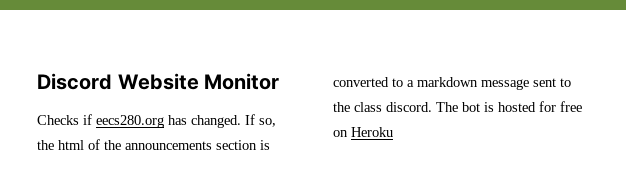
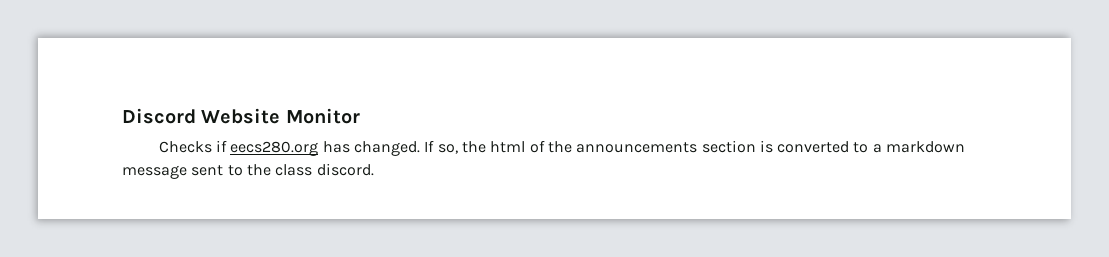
- The bot is hosted for free on Heroku

